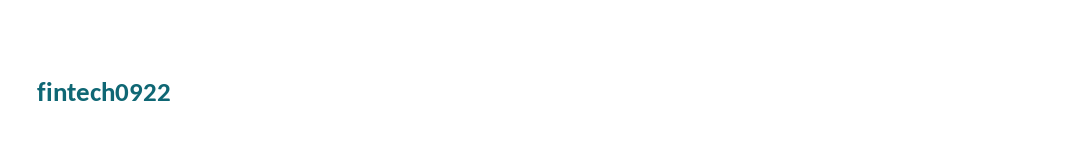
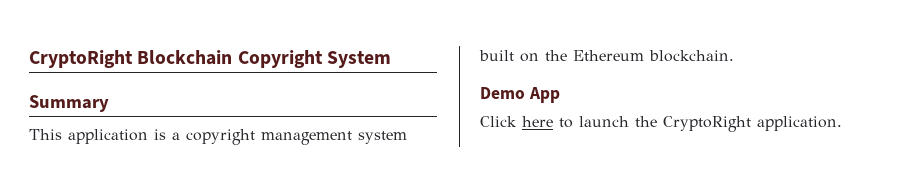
- fintech0922
+ CryptoRight Blockchain Copyright System
+ Summary
+ This application is a copyright management system built on the Ethereum blockchain.
+ Demo App
+ Click here to launch the CryptoRight application.

